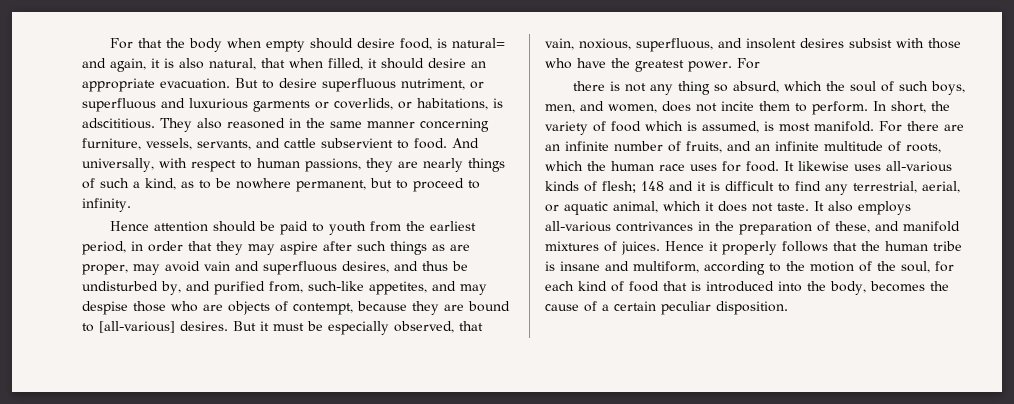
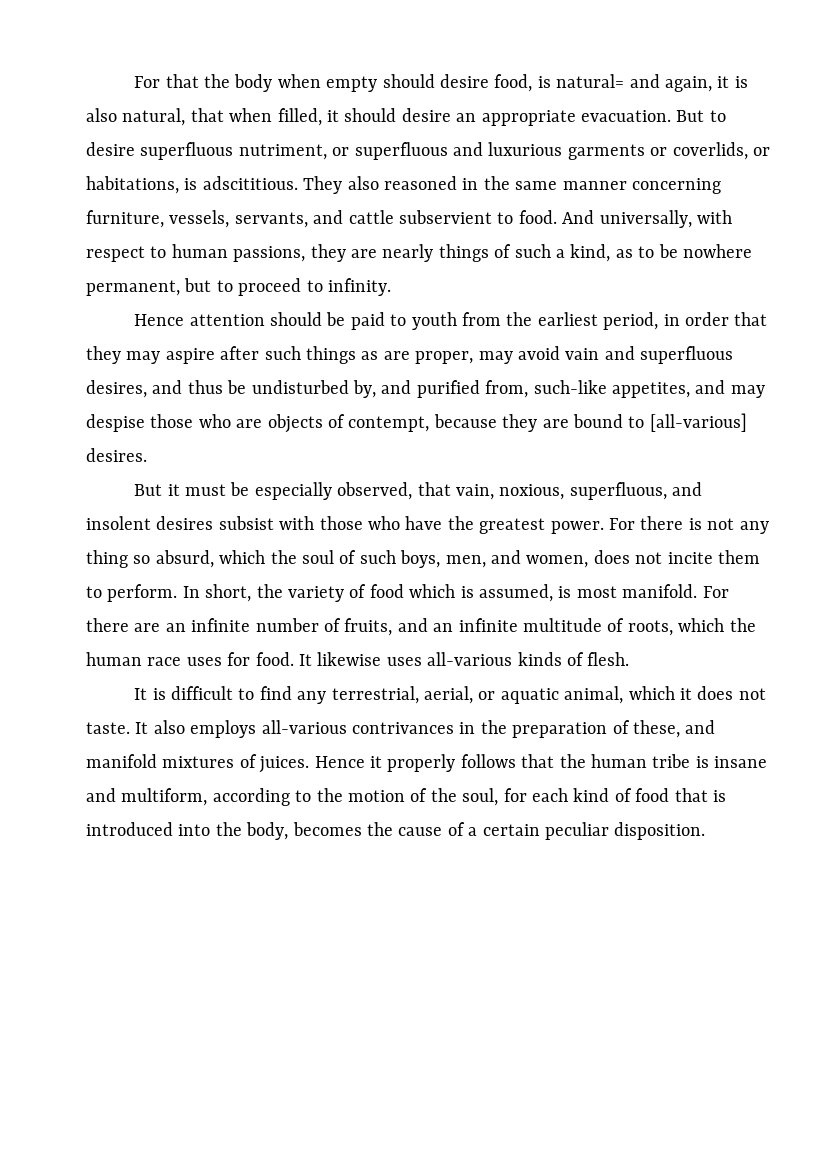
- Hence attention should be paid to youth from the earliest period, in order that they may aspire after such things as are proper, may avoid vain and superfluous desires, and thus be undisturbed by, and purified from, such-like appetites, and may despise those who are objects of contempt, because they are bound to [all-various] desires. But it must be especially observed, that vain, noxious, superfluous, and insolent desires subsist with those who have the greatest power. For
- there is not any thing so absurd, which the soul of such boys, men, and women, does not incite them to perform.
+ Hence attention should be paid to youth from the earliest period, in order that they may aspire after such things as are proper, may avoid vain and superfluous desires, and thus be undisturbed by, and purified from, such-like appetites, and may despise those who are objects of contempt, because they are bound to [all-various] desires.
+ But it must be especially observed, that vain, noxious, superfluous, and insolent desires subsist with those who have the greatest power. For there is not any thing so absurd, which the soul of such boys, men, and women, does not incite them to perform.
- It likewise uses all-various kinds of flesh; 148 and it is difficult to find any terrestrial, aerial, or aquatic animal, which it does not taste.
+ It likewise uses all-various kinds of flesh.
+ It is difficult to find any terrestrial, aerial, or aquatic animal, which it does not taste.

